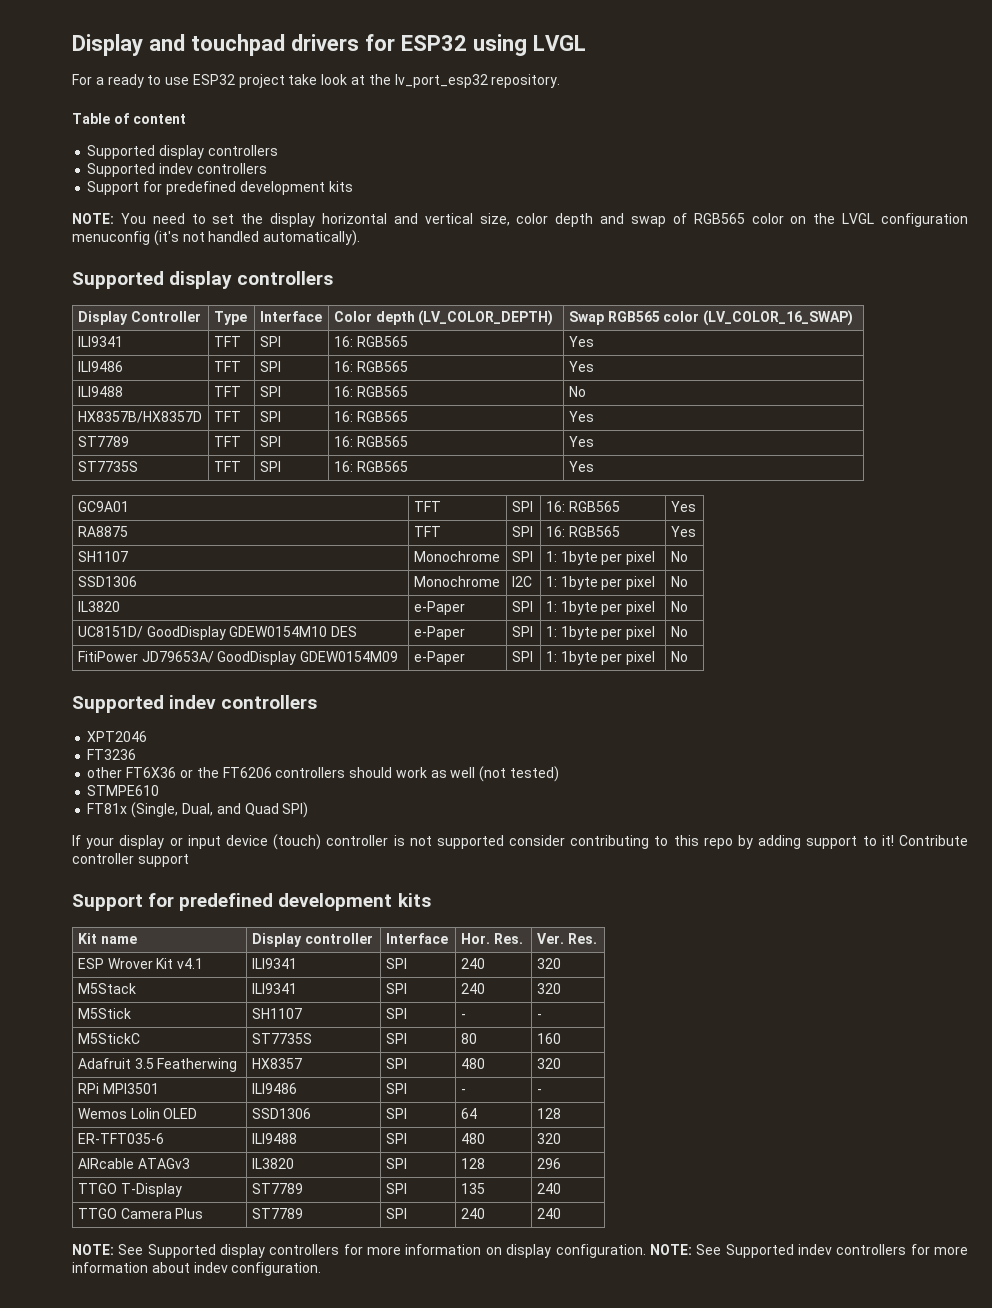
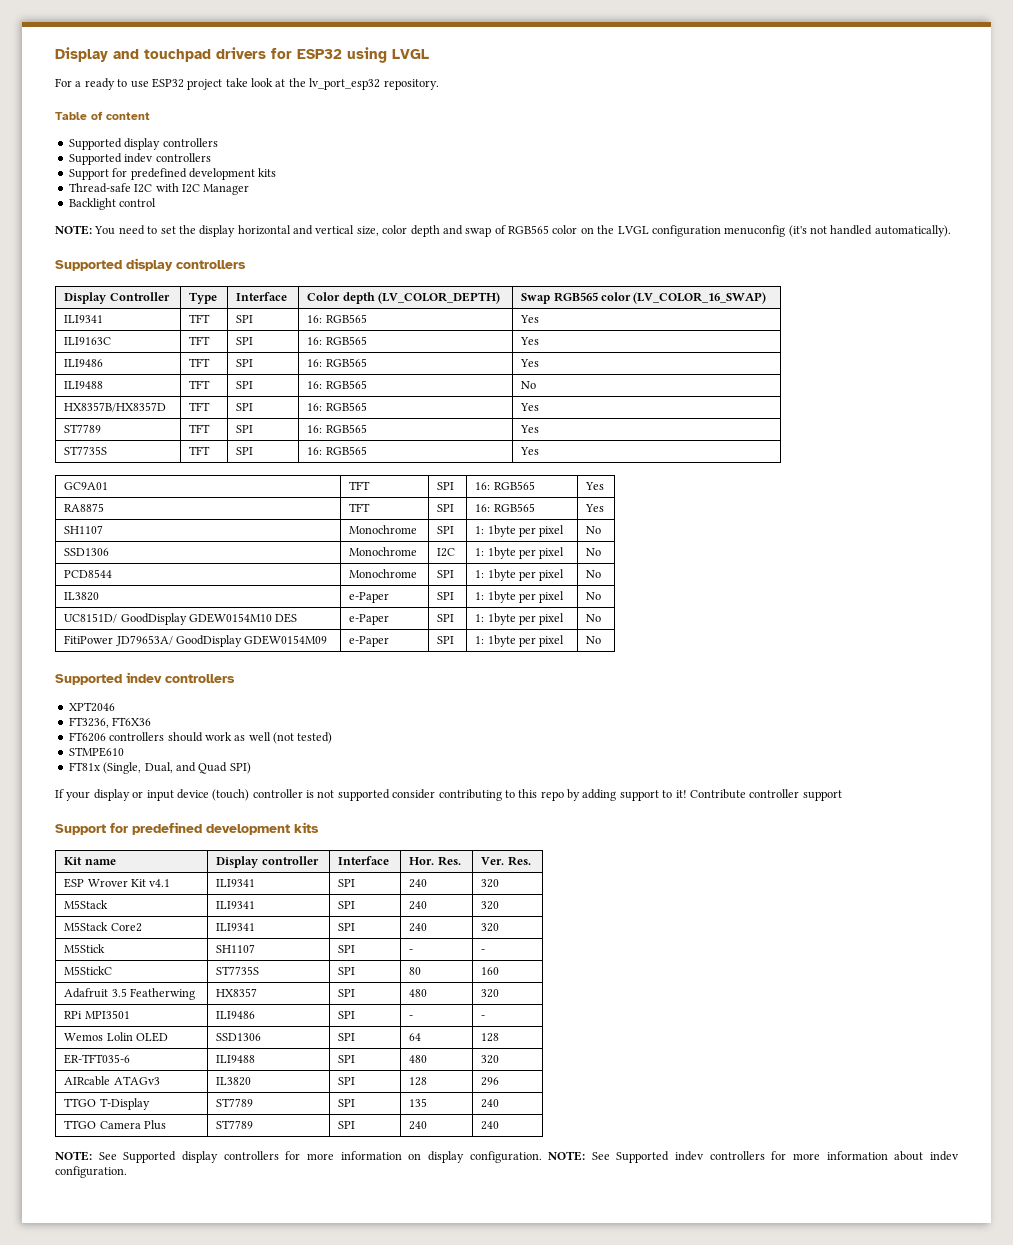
+ Thread-safe I2C with I2C Manager
+ Backlight control
+ ILI9163C | TFT | SPI | 16: RGB565 | Yes
+ PCD8544 | Monochrome | SPI | 1: 1byte per pixel | No
- FT3236
- other FT6X36 or the FT6206 controllers should work as well (not tested)
+ FT3236, FT6X36
+ FT6206 controllers should work as well (not tested)
+ M5Stack Core2 | ILI9341 | SPI | 240 | 320

